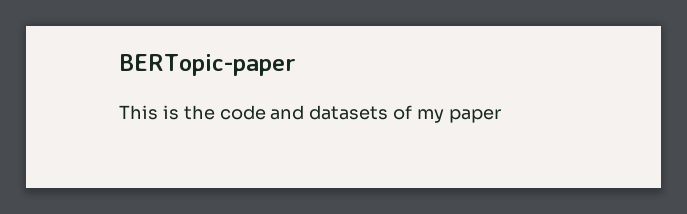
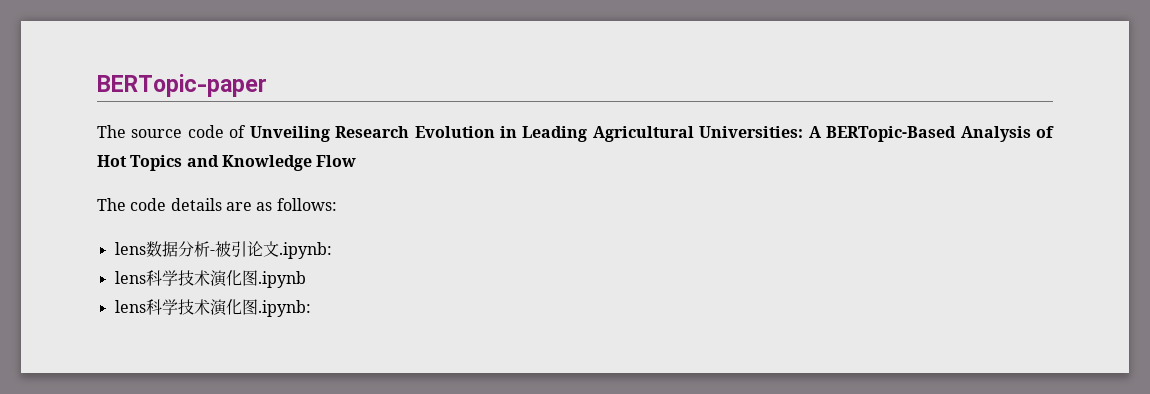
- This is the code and datasets of my paper
+ The source code of Unveiling Research Evolution in Leading Agricultural Universities: A BERTopic-Based Analysis of Hot Topics and Knowledge Flow
+ The code details are as follows:
+ lens数据分析-被引论文.ipynb:
+ lens科学技术演化图.ipynb
+ lens科学技术演化图.ipynb:

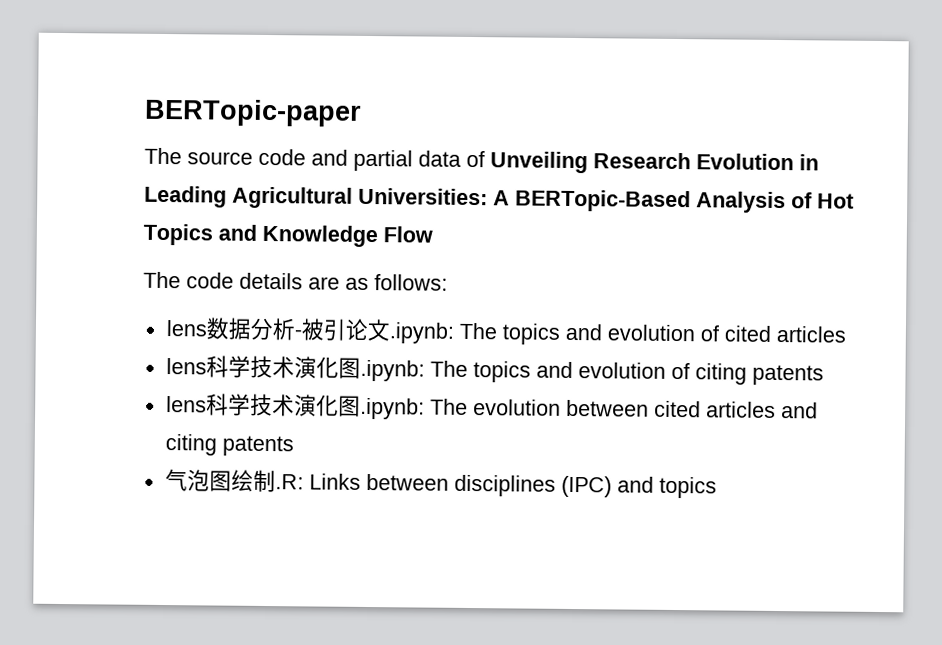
- The source code of Unveiling Research Evolution in Leading Agricultural Universities: A BERTopic-Based Analysis of Hot Topics and Knowledge Flow
+ The source code and partial data of Unveiling Research Evolution in Leading Agricultural Universities: A BERTopic-Based Analysis of Hot Topics and Knowledge Flow
- lens数据分析-被引论文.ipynb:
- lens科学技术演化图.ipynb
- lens科学技术演化图.ipynb:
+ lens数据分析-被引论文.ipynb: The topics and evolution of cited articles
+ lens科学技术演化图.ipynb: The topics and evolution of citing patents
+ lens科学技术演化图.ipynb: The evolution between cited articles and citing patents
+ 气泡图绘制.R: Links between disciplines (IPC) and topics

